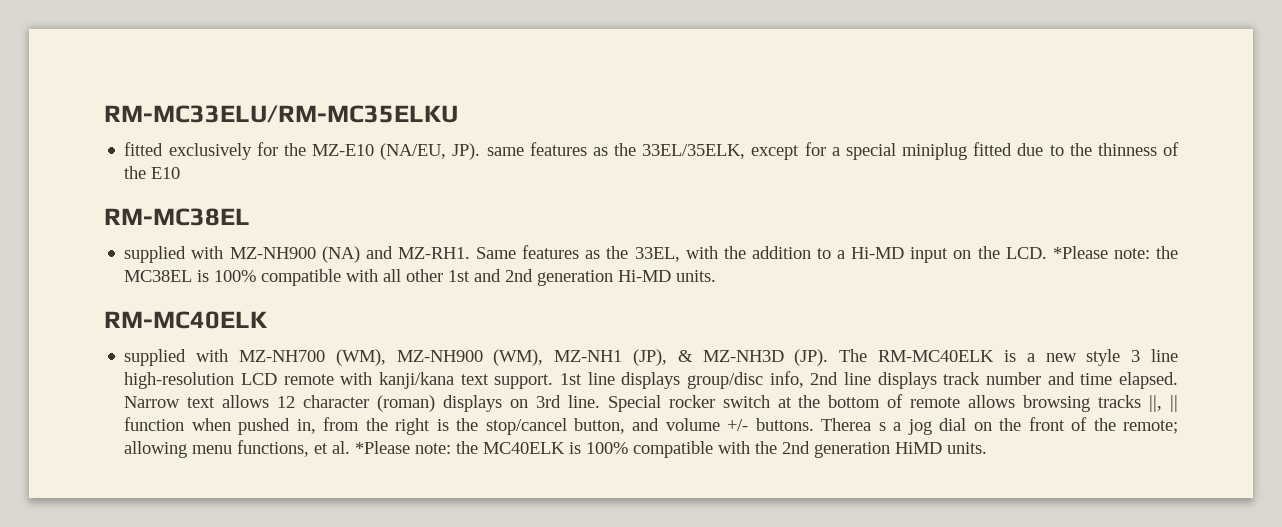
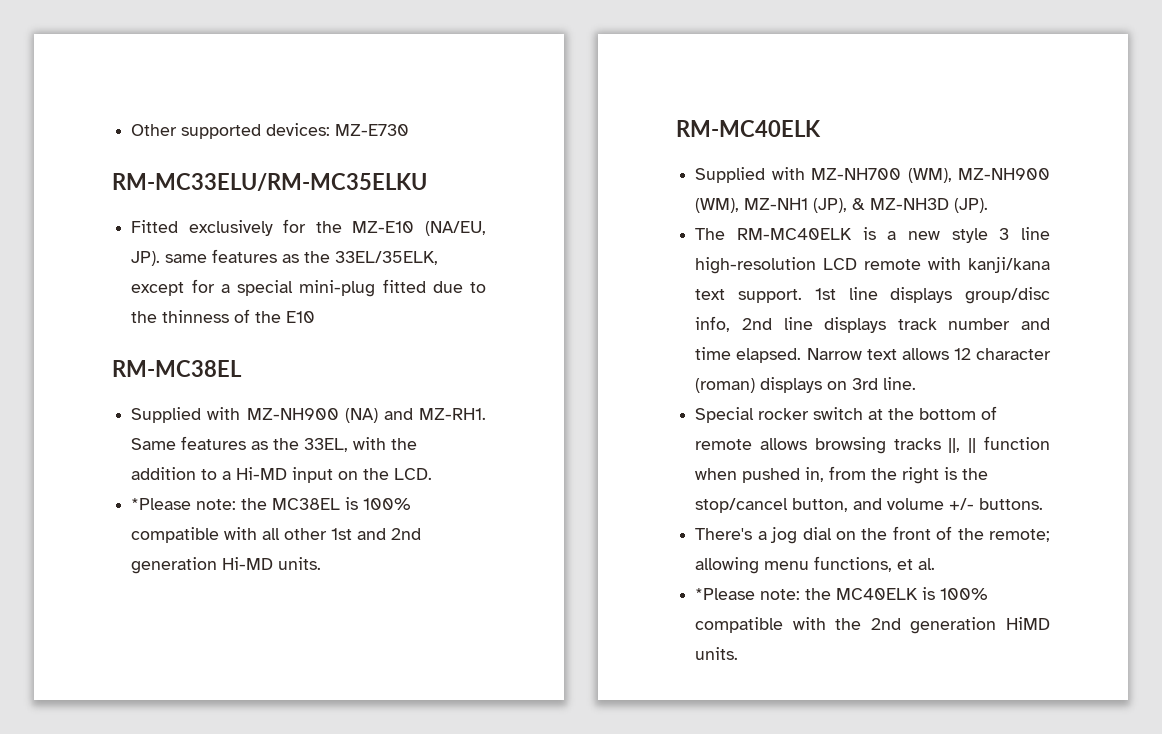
+ Other supported devices: MZ-E730
- fitted exclusively for the MZ-E10 (NA/EU, JP). same features as the 33EL/35ELK, except for a special miniplug fitted due to the thinness of the E10
+ Fitted exclusively for the MZ-E10 (NA/EU, JP). same features as the 33EL/35ELK, except for a special mini-plug fitted due to the thinness of the E10
- supplied with MZ-NH900 (NA) and MZ-RH1.
+ Supplied with MZ-NH900 (NA) and MZ-RH1.
- Same features as the 33EL, with the addition to a Hi-MD input on the LCD. *Please note: the MC38EL is 100% compatible with all other 1st and 2nd generation Hi-MD units.
+ Same features as the 33EL, with the addition to a Hi-MD input on the LCD.
+ *Please note: the MC38EL is 100% compatible with all other 1st and 2nd generation Hi-MD units.
- supplied with MZ-NH700 (WM), MZ-NH900 (WM), MZ-NH1 (JP), & MZ-NH3D (JP). The RM-MC40ELK is a new style 3 line high-resolution LCD remote with kanji/kana text support.
+ Supplied with MZ-NH700 (WM), MZ-NH900 (WM), MZ-NH1 (JP), & MZ-NH3D (JP).
+ The RM-MC40ELK is a new style 3 line high-resolution LCD remote with kanji/kana text support.
- Narrow text allows 12 character (roman) displays on 3rd line. Special rocker switch at the bottom of remote allows browsing tracks ||, || function when pushed in, from the right is the stop/cancel button, and volume +/- buttons. Therea s a jog dial on the front of the remote;
+ Narrow text allows 12 character (roman) displays on 3rd line.
+ Special rocker switch at the bottom of remote allows browsing tracks ||, || function when pushed in, from the right is the stop/cancel button, and volume +/- buttons.
+ There's a jog dial on the front of the remote;
- allowing menu functions, et al. *Please note:
+ allowing menu functions, et al.
+ *Please note:

